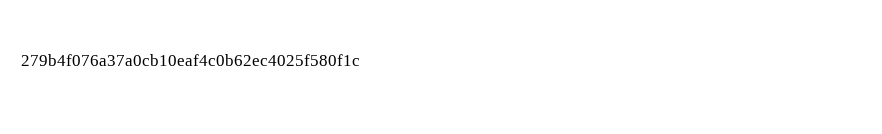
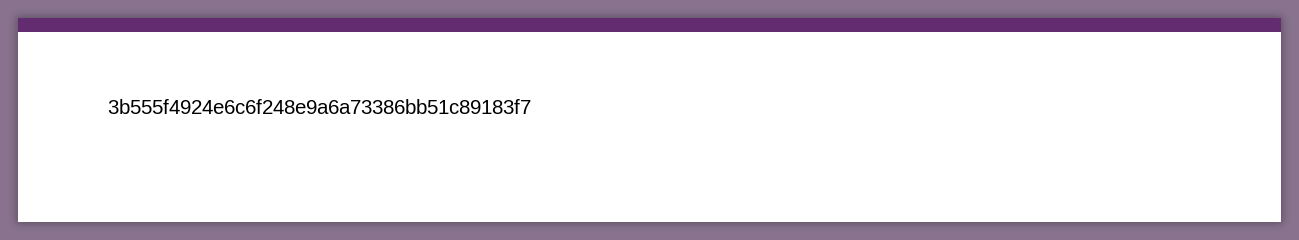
- 279b4f076a37a0cb10eaf4c0b62ec4025f580f1c
+ 3b555f4924e6c6f248e9a6a73386bb51c89183f7

